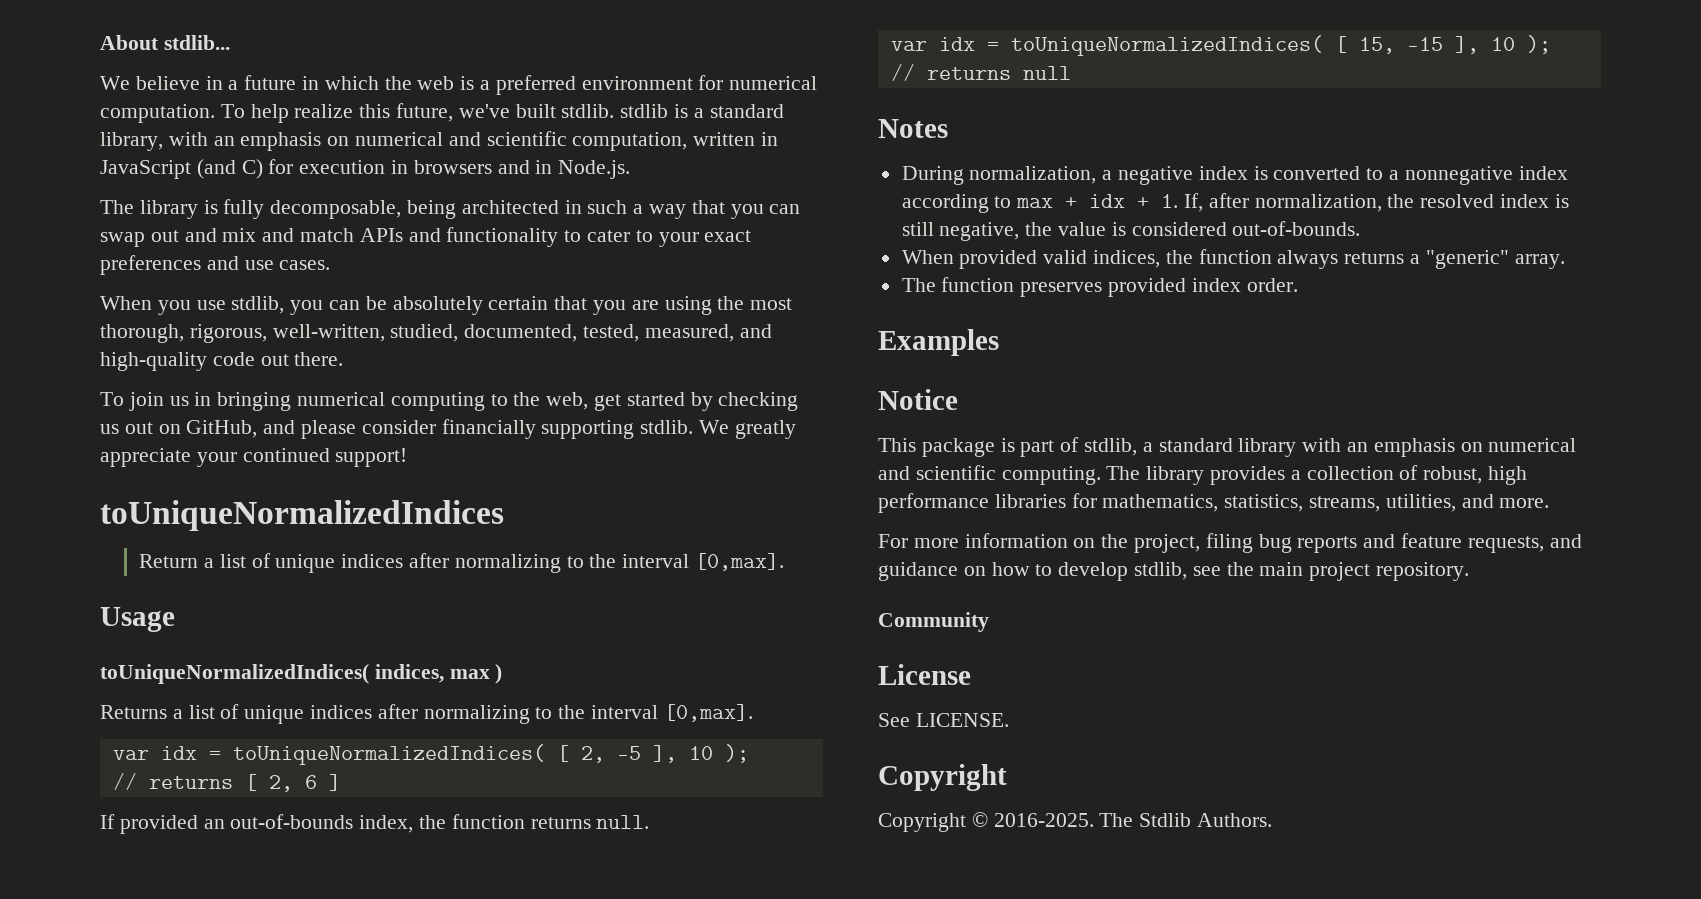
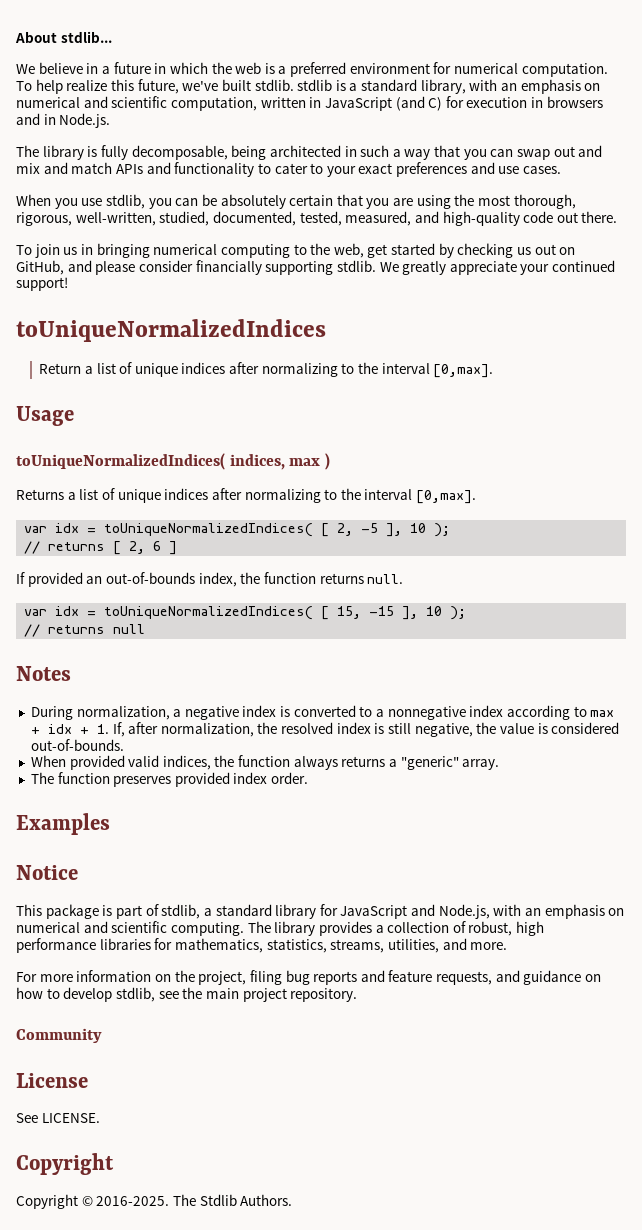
- This package is part of stdlib, a standard library with an emphasis on numerical and scientific computing.
+ This package is part of stdlib, a standard library for JavaScript and Node.js, with an emphasis on numerical and scientific computing.

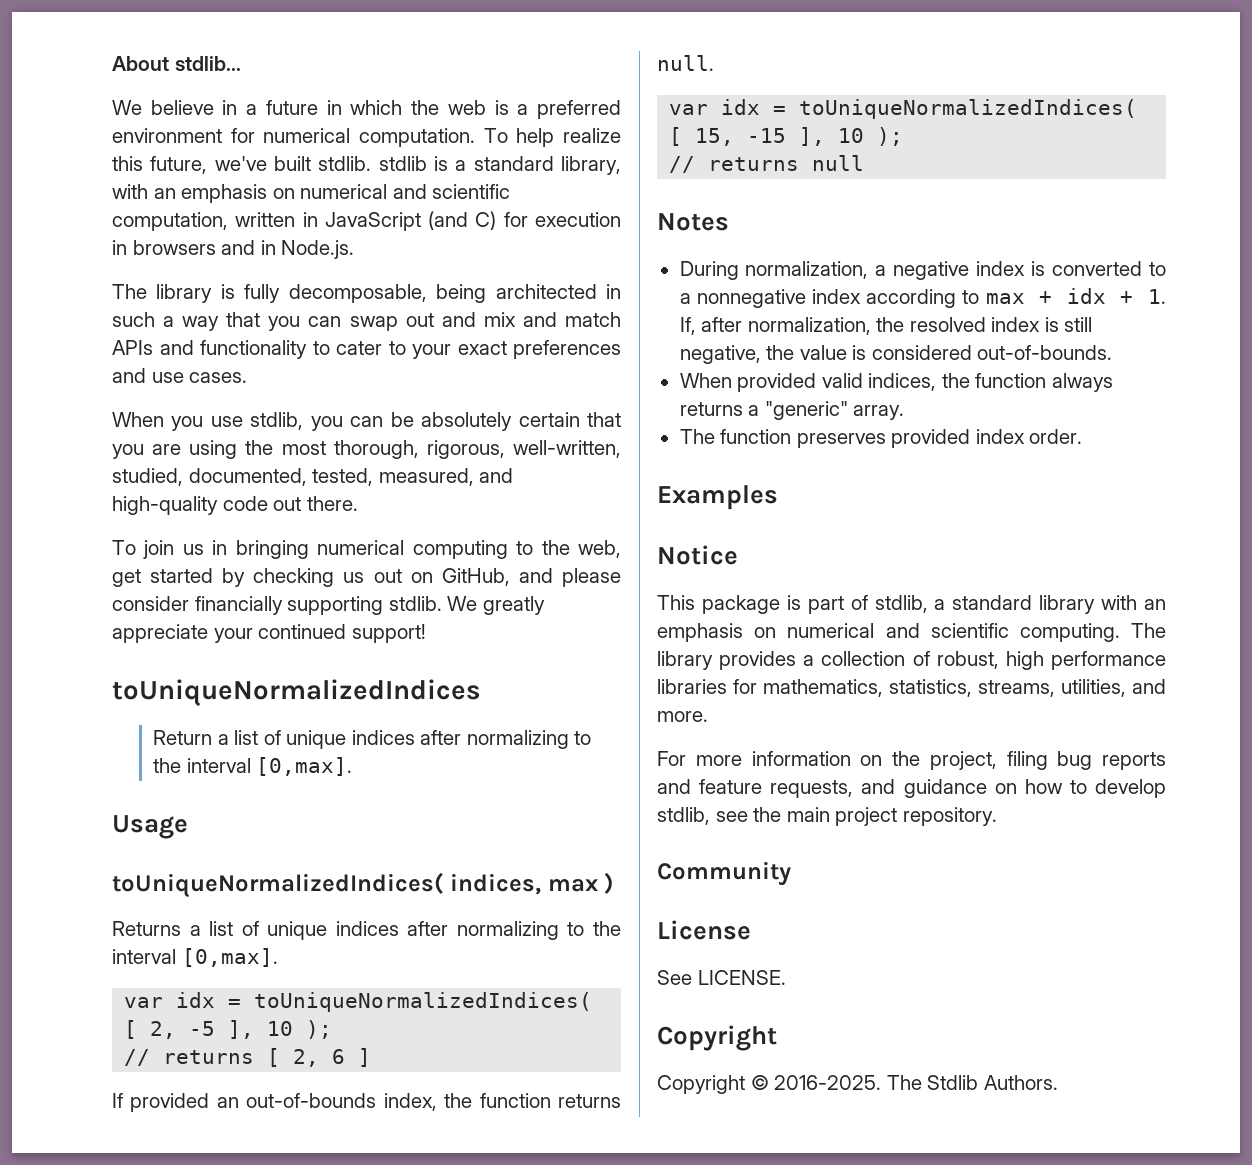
- This package is part of stdlib, a standard library for JavaScript and Node.js, with an emphasis on numerical and scientific computing.
+ This package is part of stdlib, a standard library with an emphasis on numerical and scientific computing.

